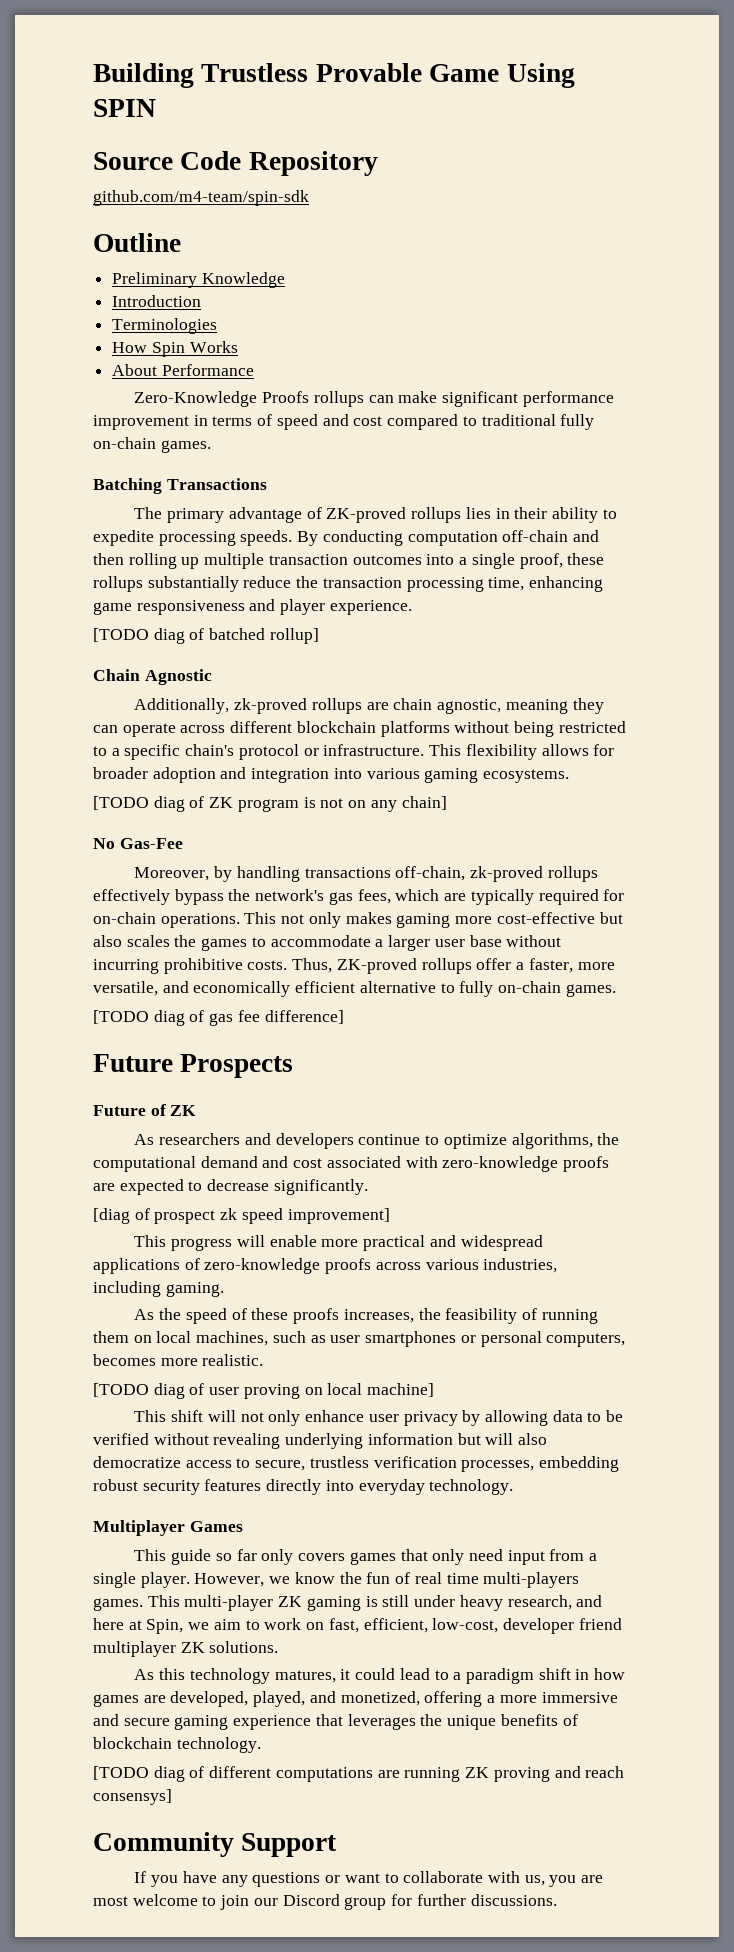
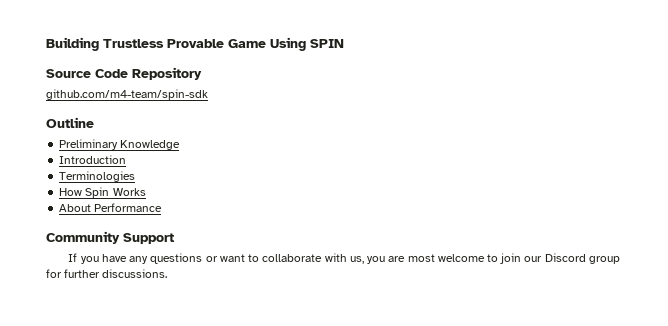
- Zero-Knowledge Proofs rollups can make significant performance improvement in terms of speed and cost compared to traditional fully on-chain games.
- Batching Transactions
- The primary advantage of ZK-proved rollups lies in their ability to expedite processing speeds. By conducting computation off-chain and then rolling up multiple transaction outcomes into a single proof, these rollups substantially reduce the transaction processing time, enhancing game responsiveness and player experience.
- [TODO diag of batched rollup]
- Chain Agnostic
- Additionally, zk-proved rollups are chain agnostic, meaning they can operate across different blockchain platforms without being restricted to a specific chain's protocol or infrastructure. This flexibility allows for broader adoption and integration into various gaming ecosystems.
- [TODO diag of ZK program is not on any chain]
- No Gas-Fee
- Moreover, by handling transactions off-chain, zk-proved rollups effectively bypass the network's gas fees, which are typically required for on-chain operations. This not only makes gaming more cost-effective but also scales the games to accommodate a larger user base without incurring prohibitive costs. Thus, ZK-proved rollups offer a faster, more versatile, and economically efficient alternative to fully on-chain games.
- [TODO diag of gas fee difference]
- Future Prospects
- Future of ZK
- As researchers and developers continue to optimize algorithms, the computational demand and cost associated with zero-knowledge proofs are expected to decrease significantly.
- [diag of prospect zk speed improvement]
- This progress will enable more practical and widespread applications of zero-knowledge proofs across various industries, including gaming.
- As the speed of these proofs increases, the feasibility of running them on local machines, such as user smartphones or personal computers, becomes more realistic.
- [TODO diag of user proving on local machine]
- This shift will not only enhance user privacy by allowing data to be verified without revealing underlying information but will also democratize access to secure, trustless verification processes, embedding robust security features directly into everyday technology.
- Multiplayer Games
- This guide so far only covers games that only need input from a single player. However, we know the fun of real time multi-players games. This multi-player ZK gaming is still under heavy research, and here at Spin, we aim to work on fast, efficient, low-cost, developer friend multiplayer ZK solutions.
- As this technology matures, it could lead to a paradigm shift in how games are developed, played, and monetized, offering a more immersive and secure gaming experience that leverages the unique benefits of blockchain technology.
- [TODO diag of different computations are running ZK proving and reach consensys]

